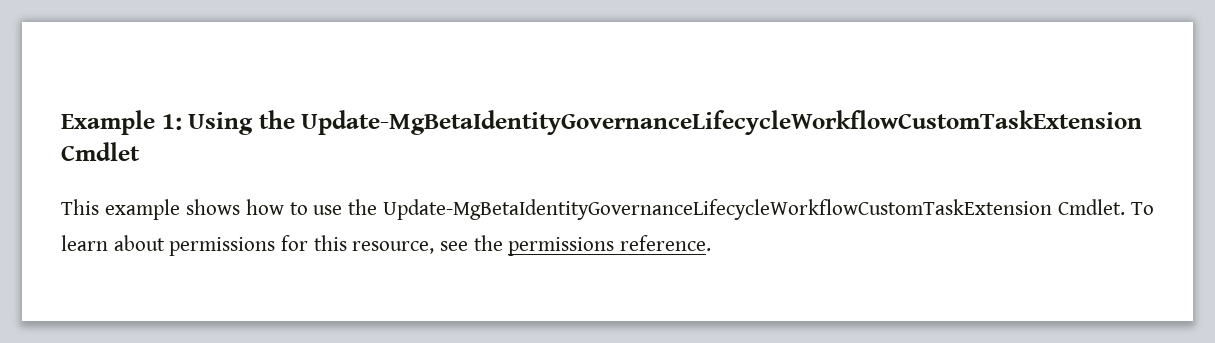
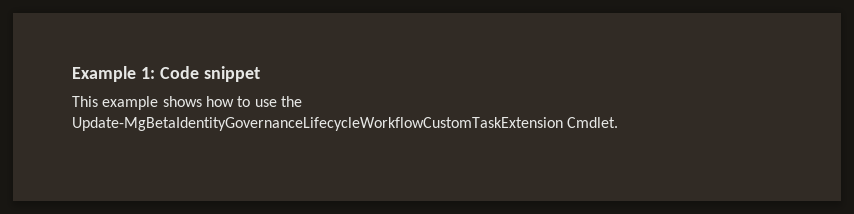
- Example 1: Using the Update-MgBetaIdentityGovernanceLifecycleWorkflowCustomTaskExtension Cmdlet
+ Example 1: Code snippet
- To learn about permissions for this resource, see the permissions reference.

